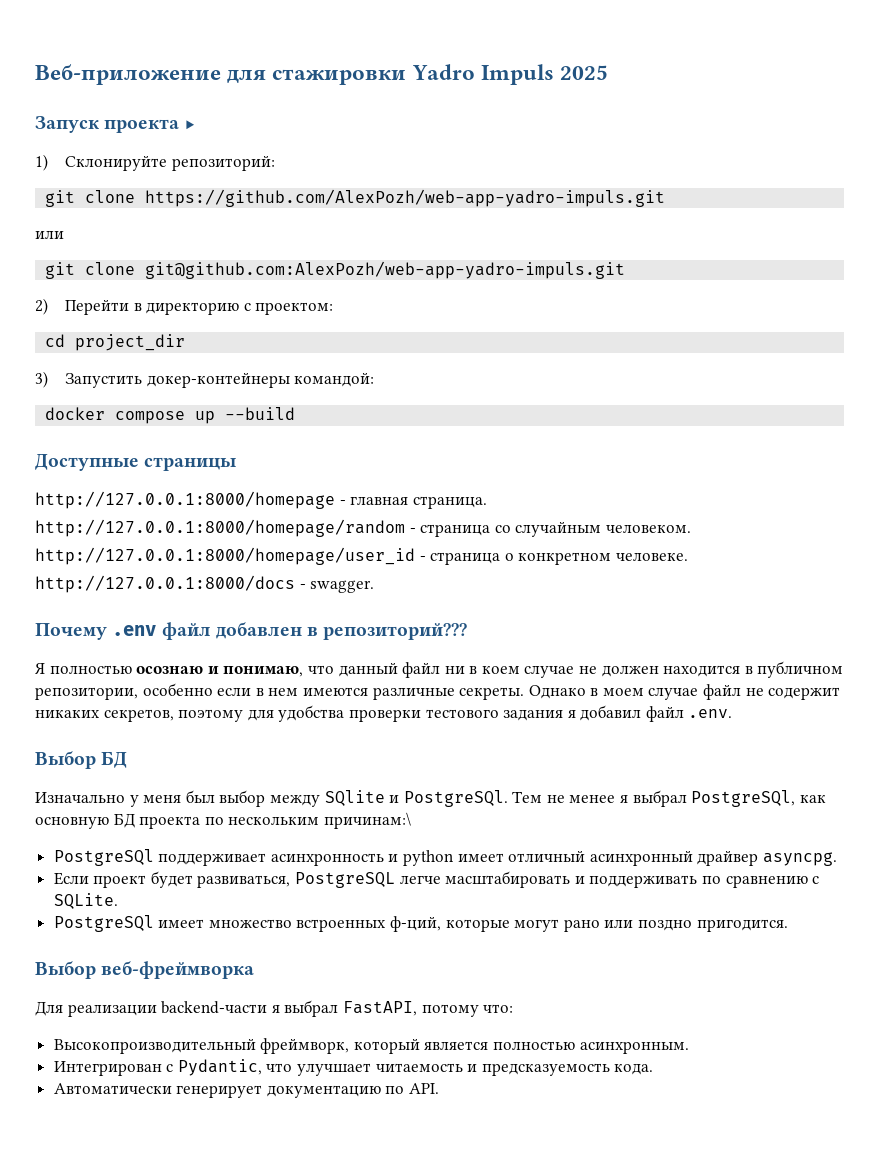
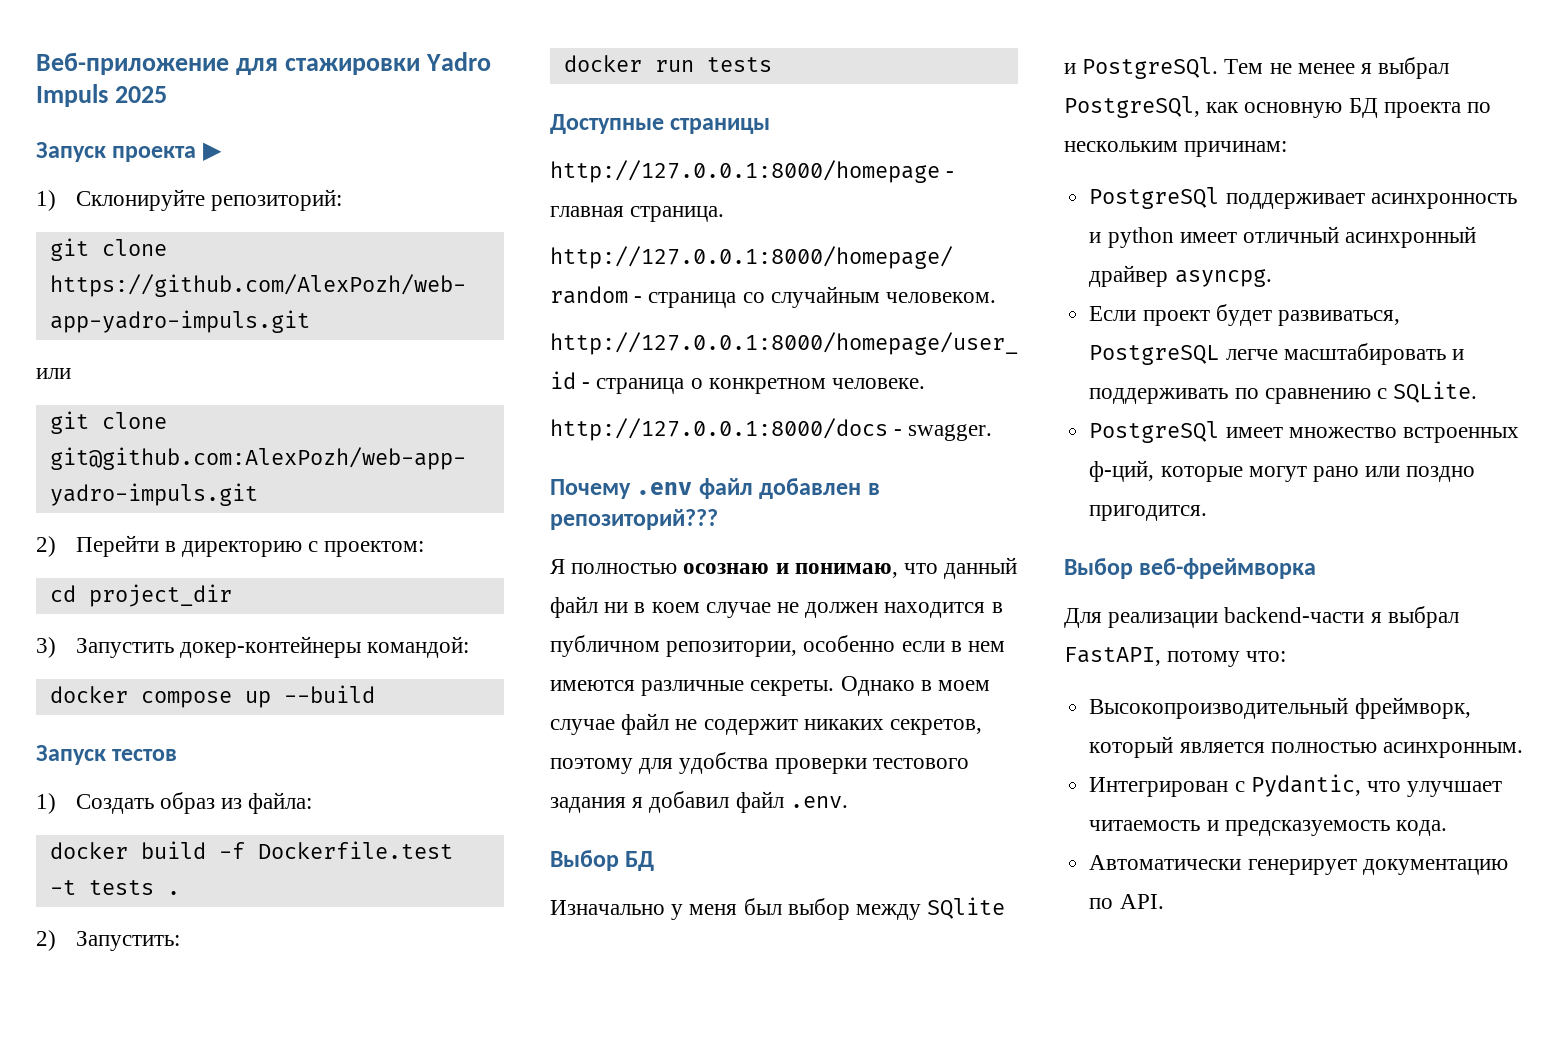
+ Запуск тестов
+ 1) Создать образ из файла:
+ docker build -f Dockerfile.test -t tests .
+ 2) Запустить:
+ docker run tests
- Тем не менее я выбрал PostgreSQl, как основную БД проекта по нескольким причинам:\
+ Тем не менее я выбрал PostgreSQl, как основную БД проекта по нескольким причинам:

